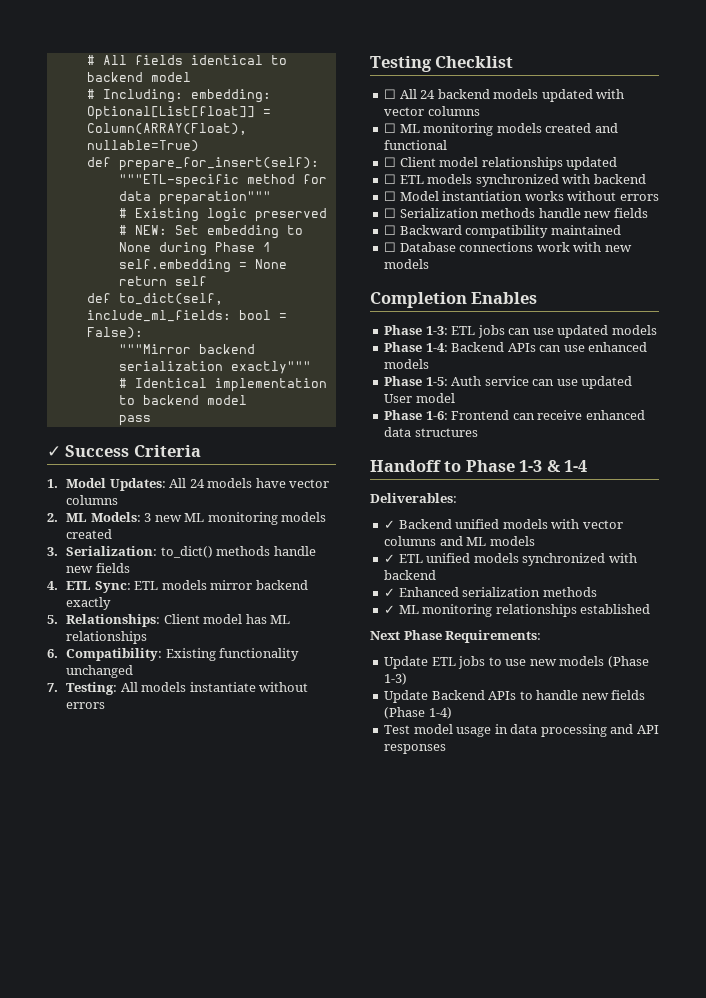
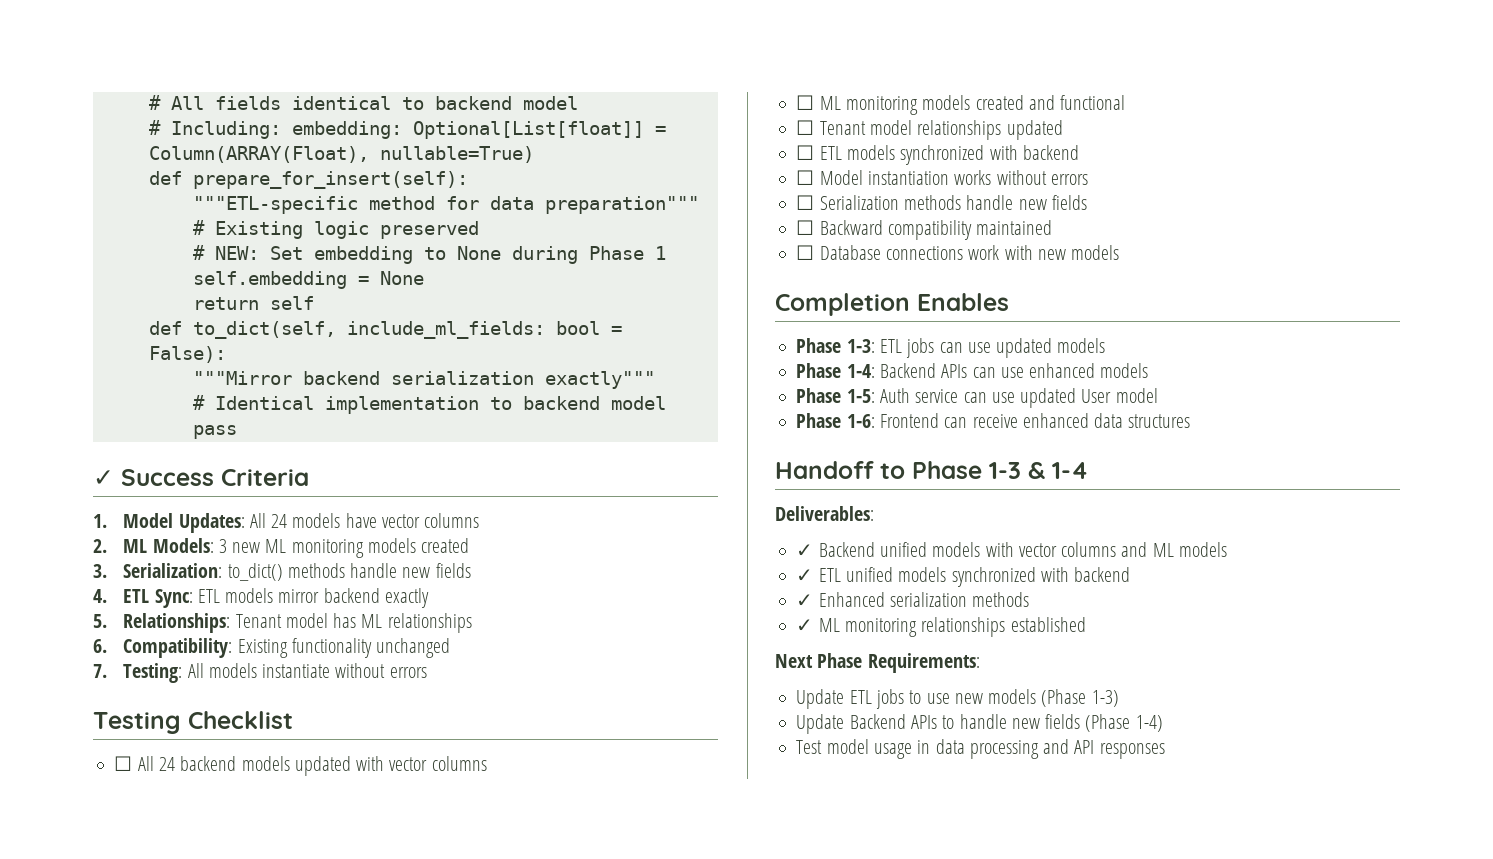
- 5. Relationships: Client model has ML relationships
+ 5. Relationships: Tenant model has ML relationships
- ☐ Client model relationships updated
+ ☐ Tenant model relationships updated

